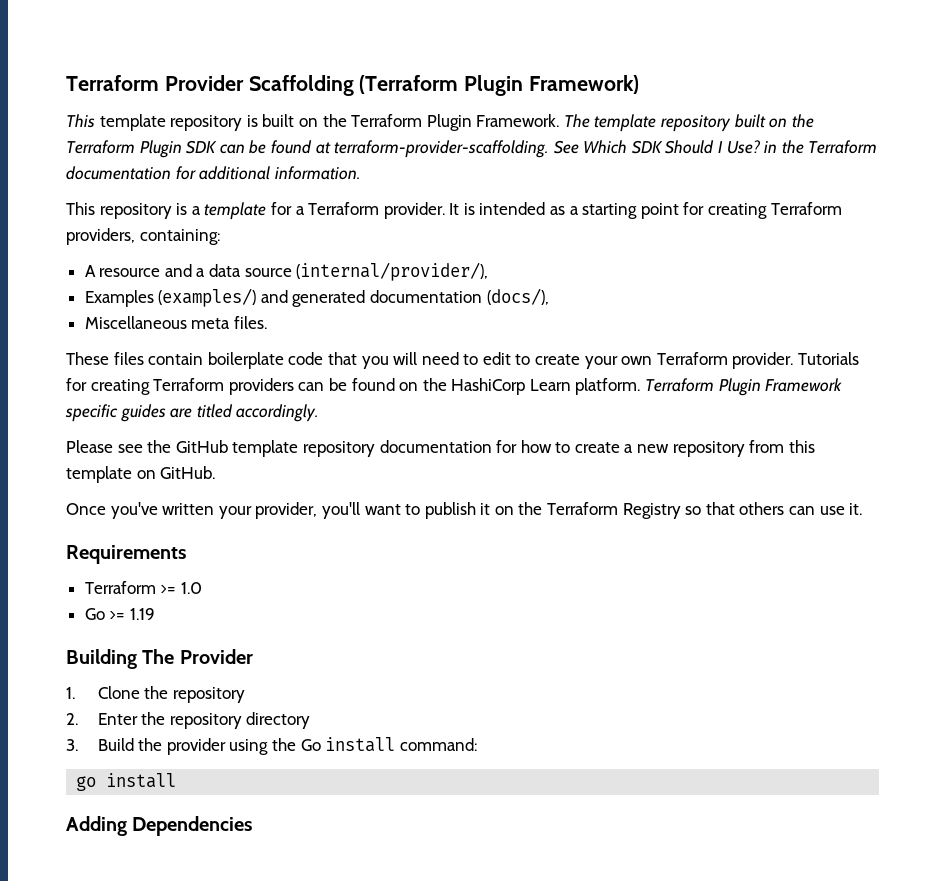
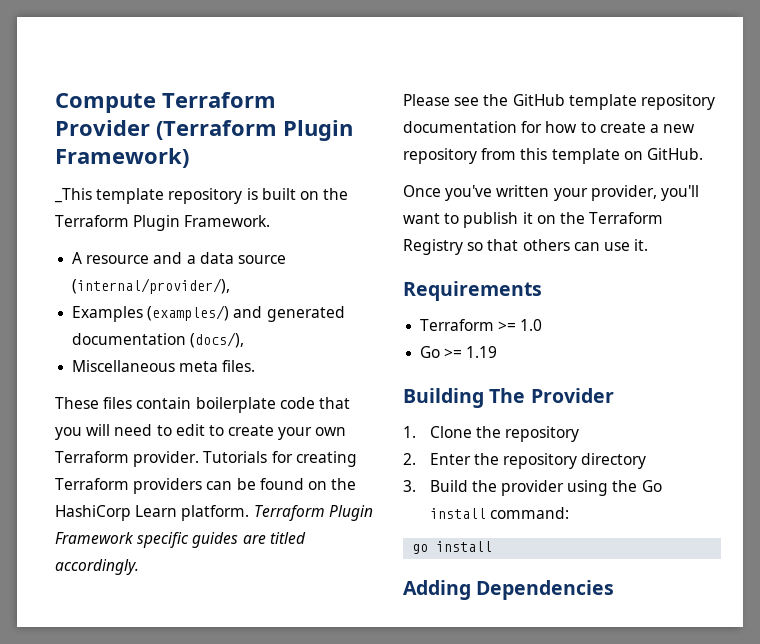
- Terraform Provider Scaffolding (Terraform Plugin Framework)
+ Compute Terraform Provider (Terraform Plugin Framework)
- This template repository is built on the Terraform Plugin Framework. The template repository built on the Terraform Plugin SDK can be found at terraform-provider-scaffolding. See Which SDK Should I Use? in the Terraform documentation for additional information.
- This repository is a template for a Terraform provider. It is intended as a starting point for creating Terraform providers, containing:
+ _This template repository is built on the Terraform Plugin Framework.

